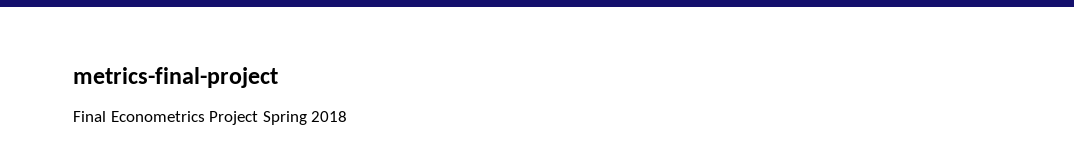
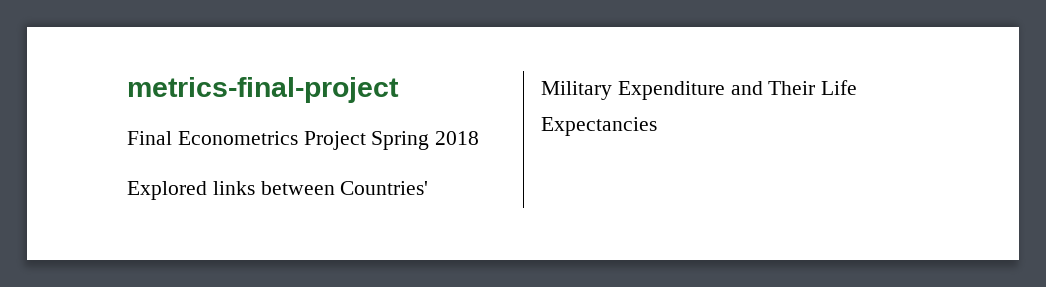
+ Explored links between Countries' Military Expenditure and Their Life Expectancies

